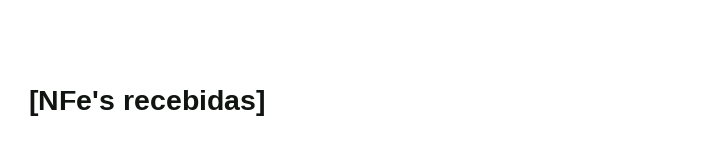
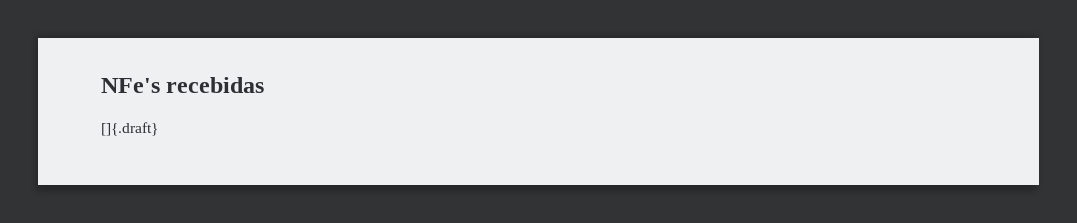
- [NFe's recebidas]
+ NFe's recebidas
+ []{.draft}

